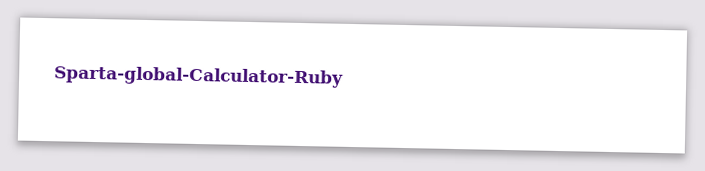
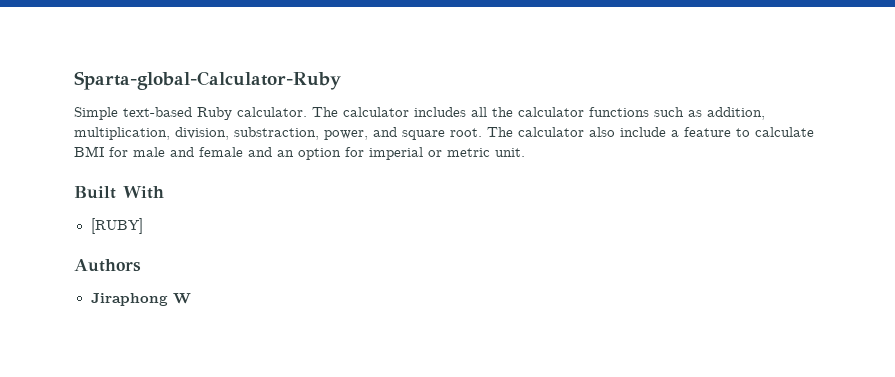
+ Simple text-based Ruby calculator. The calculator includes all the calculator functions such as addition, multiplication, division, substraction, power, and square root. The calculator also include a feature to calculate BMI for male and female and an option for imperial or metric unit.
+ Built With
+ [RUBY]
+ Authors
+ Jiraphong W

